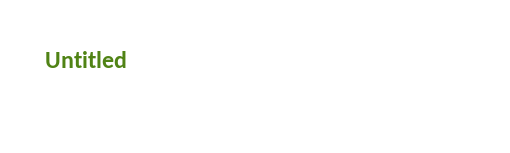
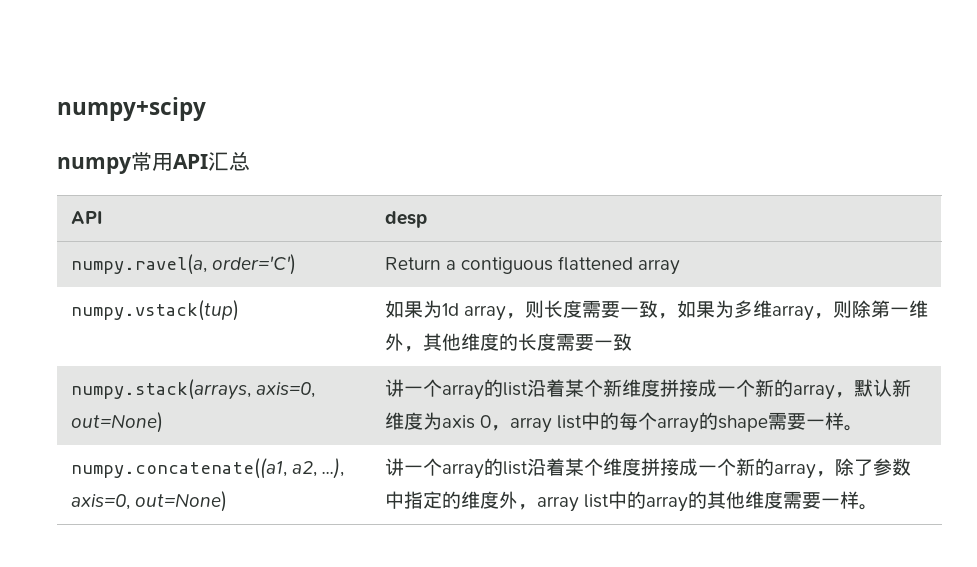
- Untitled
+ numpy+scipy
+ numpy常用API汇总
+ API | desp
+ numpy.ravel(a, order='C') | Return a contiguous flattened array
+ numpy.vstack(tup) | 如果为1d array，则长度需要一致，如果为多维array，则除第一维外，其他维度的长度需要一致
+ numpy.stack(arrays, axis=0, out=None) | 讲一个array的list沿着某个新维度拼接成一个新的array，默认新维度为axis 0，array list中的每个array的shape需要一样。
+ numpy.concatenate((a1, a2, ...), axis=0, out=None) | 讲一个array的list沿着某个维度拼接成一个新的array，除了参数中指定的维度外，array list中的array的其他维度需要一样。

